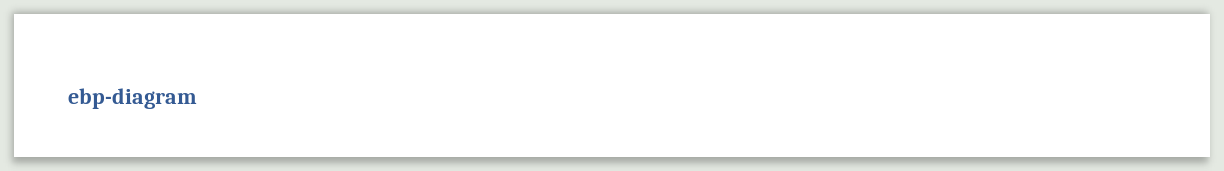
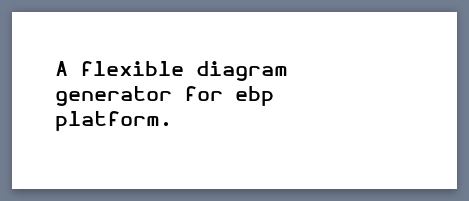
- ebp-diagram
+ A flexible diagram generator for ebp platform.

